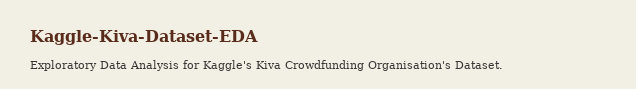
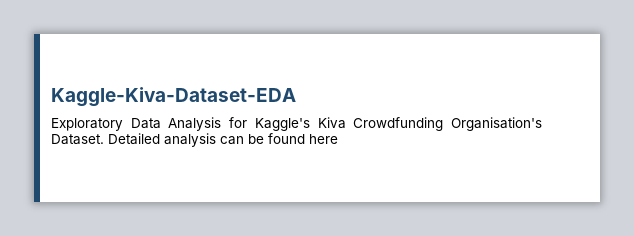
+ Detailed analysis can be found here

